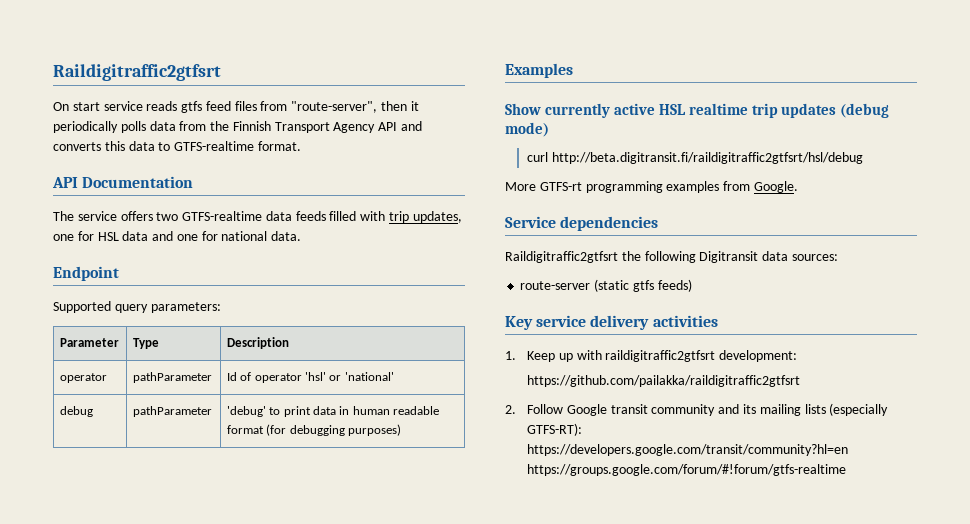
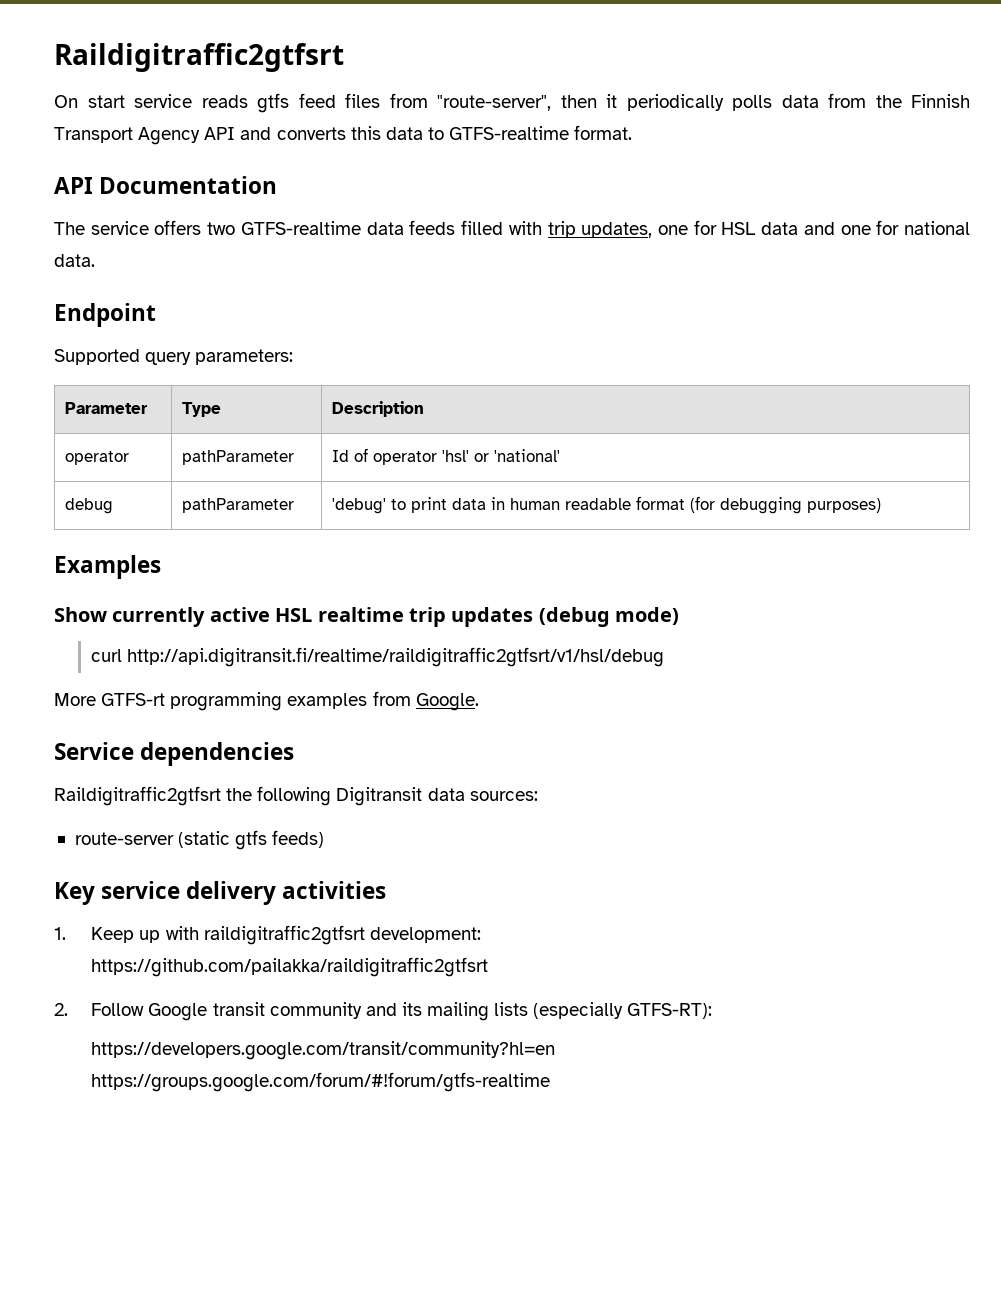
- curl http://beta.digitransit.fi/raildigitraffic2gtfsrt/hsl/debug
+ curl http://api.digitransit.fi/realtime/raildigitraffic2gtfsrt/v1/hsl/debug

